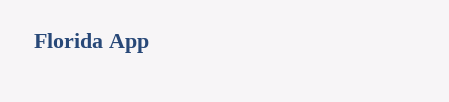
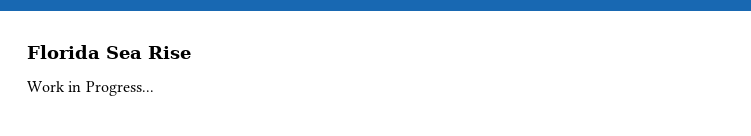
- Florida App
+ Florida Sea Rise
+ Work in Progress...

